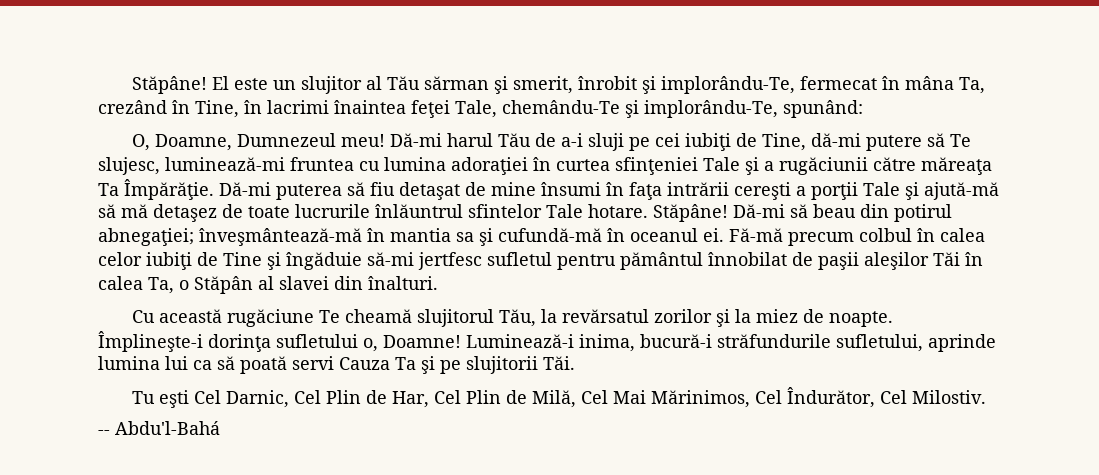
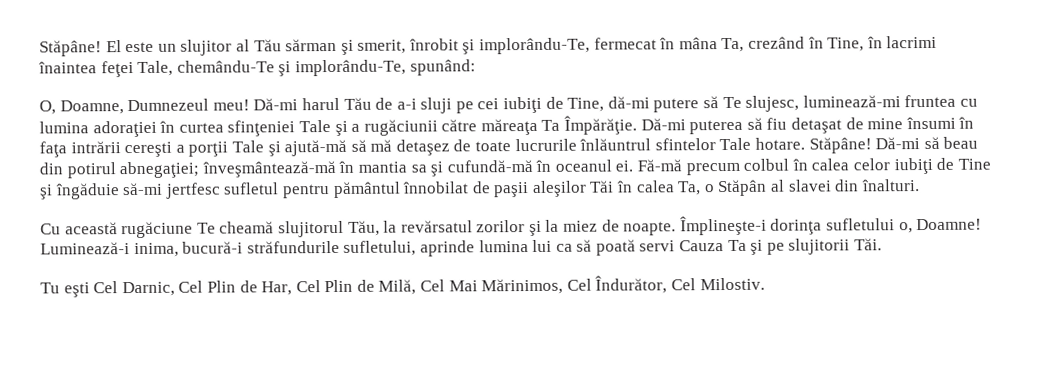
- -- Abdu'l-Bahá

